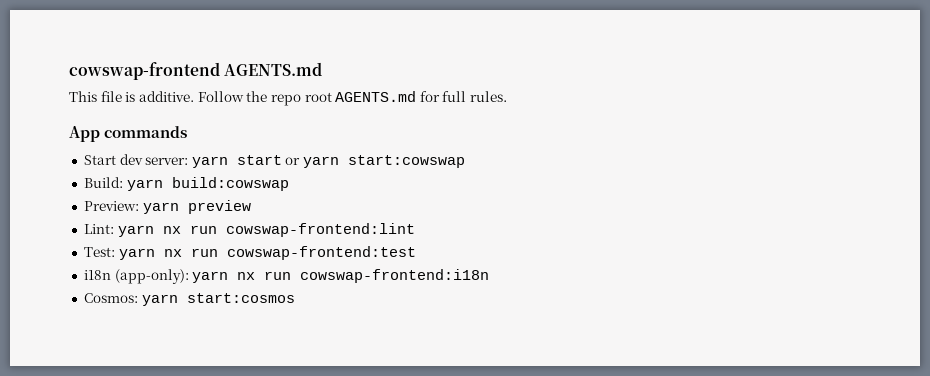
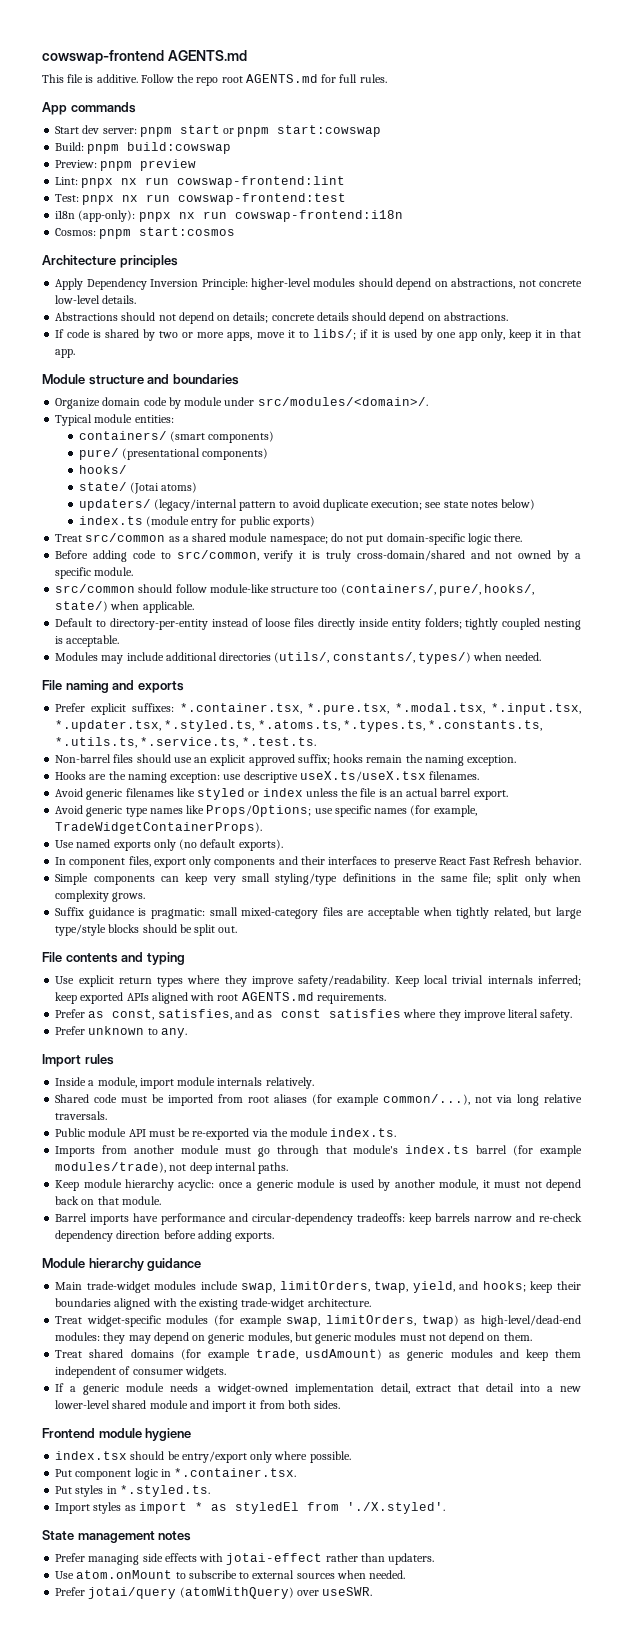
- Start dev server: yarn start or yarn start:cowswap
+ Start dev server: pnpm start or pnpm start:cowswap
- Build: yarn build:cowswap
+ Build: pnpm build:cowswap
- Preview: yarn preview
+ Preview: pnpm preview
- Lint: yarn nx run cowswap-frontend:lint
+ Lint: pnpx nx run cowswap-frontend:lint
- Test: yarn nx run cowswap-frontend:test
+ Test: pnpx nx run cowswap-frontend:test
- i18n (app-only): yarn nx run cowswap-frontend:i18n
+ i18n (app-only): pnpx nx run cowswap-frontend:i18n
- Cosmos: yarn start:cosmos
+ Cosmos: pnpm start:cosmos
+ Architecture principles
+ Apply Dependency Inversion Principle: higher-level modules should depend on abstractions, not concrete low-level details.
+ Abstractions should not depend on details; concrete details should depend on abstractions.
+ If code is shared by two or more apps, move it to libs/; if it is used by one app only, keep it in that app.
+ Module structure and boundaries
+ Organize domain code by module under src/modules/<domain>/.
+ Typical module entities:
+ containers/ (smart components)
+ pure/ (presentational components)
+ hooks/
+ state/ (Jotai atoms)
+ updaters/ (legacy/internal pattern to avoid duplicate execution; see state notes below)
+ index.ts (module entry for public exports)
+ Treat src/common as a shared module namespace; do not put domain-specific logic there.
+ Before adding code to src/common, verify it is truly cross-domain/shared and not owned by a specific module.
+ src/common should follow module-like structure too (containers/, pure/, hooks/, state/) when applicable.
+ Default to directory-per-entity instead of loose files directly inside entity folders; tightly coupled nesting is acceptable.
+ Modules may include additional directories (utils/, constants/, types/) when needed.
+ File naming and exports
+ Prefer explicit suffixes: *.container.tsx, *.pure.tsx, *.modal.tsx, *.input.tsx, *.updater.tsx, *.styled.ts, *.atoms.ts, *.types.ts, *.constants.ts, *.utils.ts, *.service.ts, *.test.ts.
+ Non-barrel files should use an explicit approved suffix; hooks remain the naming exception.
+ Hooks are the naming exception: use descriptive useX.ts/useX.tsx filenames.
+ Avoid generic filenames like styled or index unless the file is an actual barrel export.
+ Avoid generic type names like Props/Options; use specific names (for example, TradeWidgetContainerProps).
+ Use named exports only (no default exports).
+ In component files, export only components and their interfaces to preserve React Fast Refresh behavior.
+ Simple components can keep very small styling/type definitions in the same file; split only when complexity grows.
+ Suffix guidance is pragmatic: small mixed-category files are acceptable when tightly related, but large type/style blocks should be split out.
+ File contents and typing
+ Use explicit return types where they improve safety/readability. Keep local trivial internals inferred; keep exported APIs aligned with root AGENTS.md requirements.
+ Prefer as const, satisfies, and as const satisfies where they improve literal safety.
+ Prefer unknown to any.
+ Import rules
+ Inside a module, import module internals relatively.
+ Shared code must be imported from root aliases (for example common/...), not via long relative traversals.
+ Public module API must be re-exported via the module index.ts.
+ Imports from another module must go through that module's index.ts barrel (for example modules/trade), not deep internal paths.
+ Keep module hierarchy acyclic: once a generic module is used by another module, it must not depend back on that module.
+ Barrel imports have performance and circular-dependency tradeoffs: keep barrels narrow and re-check dependency direction before adding exports.
+ Module hierarchy guidance
+ Main trade-widget modules include swap, limitOrders, twap, yield, and hooks; keep their boundaries aligned with the existing trade-widget architecture.
+ Treat widget-specific modules (for example swap, limitOrders, twap) as high-level/dead-end modules: they may depend on generic modules, but generic modules must not depend on them.
+ Treat shared domains (for example trade, usdAmount) as generic modules and keep them independent of consumer widgets.
+ If a generic module needs a widget-owned implementation detail, extract that detail into a new lower-level shared module and import it from both sides.
+ Frontend module hygiene
+ index.tsx should be entry/export only where possible.
+ Put component logic in *.container.tsx.
+ Put styles in *.styled.ts.
+ Import styles as import * as styledEl from './X.styled'.
+ State management notes
+ Prefer managing side effects with jotai-effect rather than updaters.
+ Use atom.onMount to subscribe to external sources when needed.
+ Prefer jotai/query (atomWithQuery) over useSWR.

